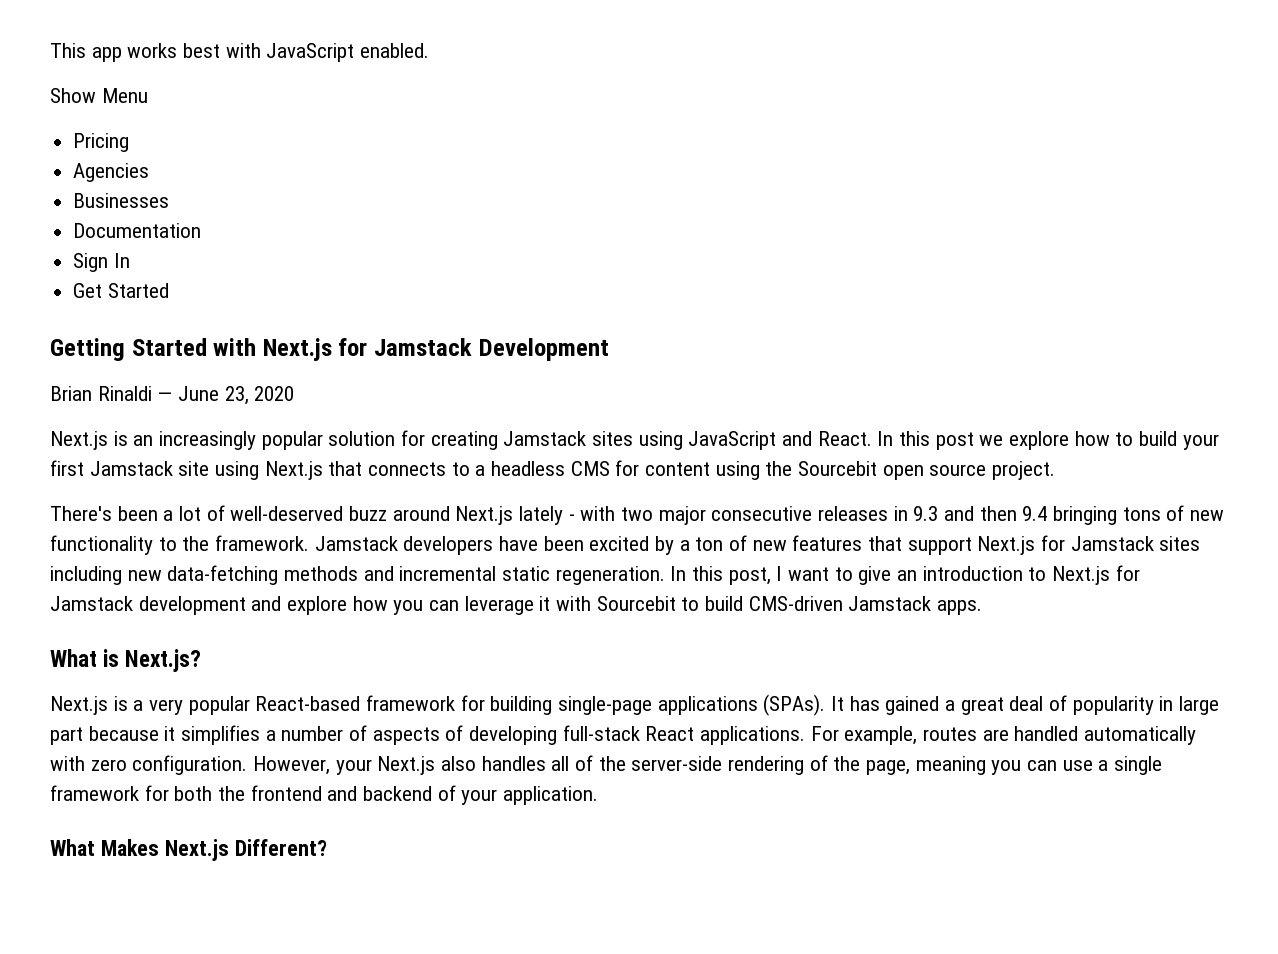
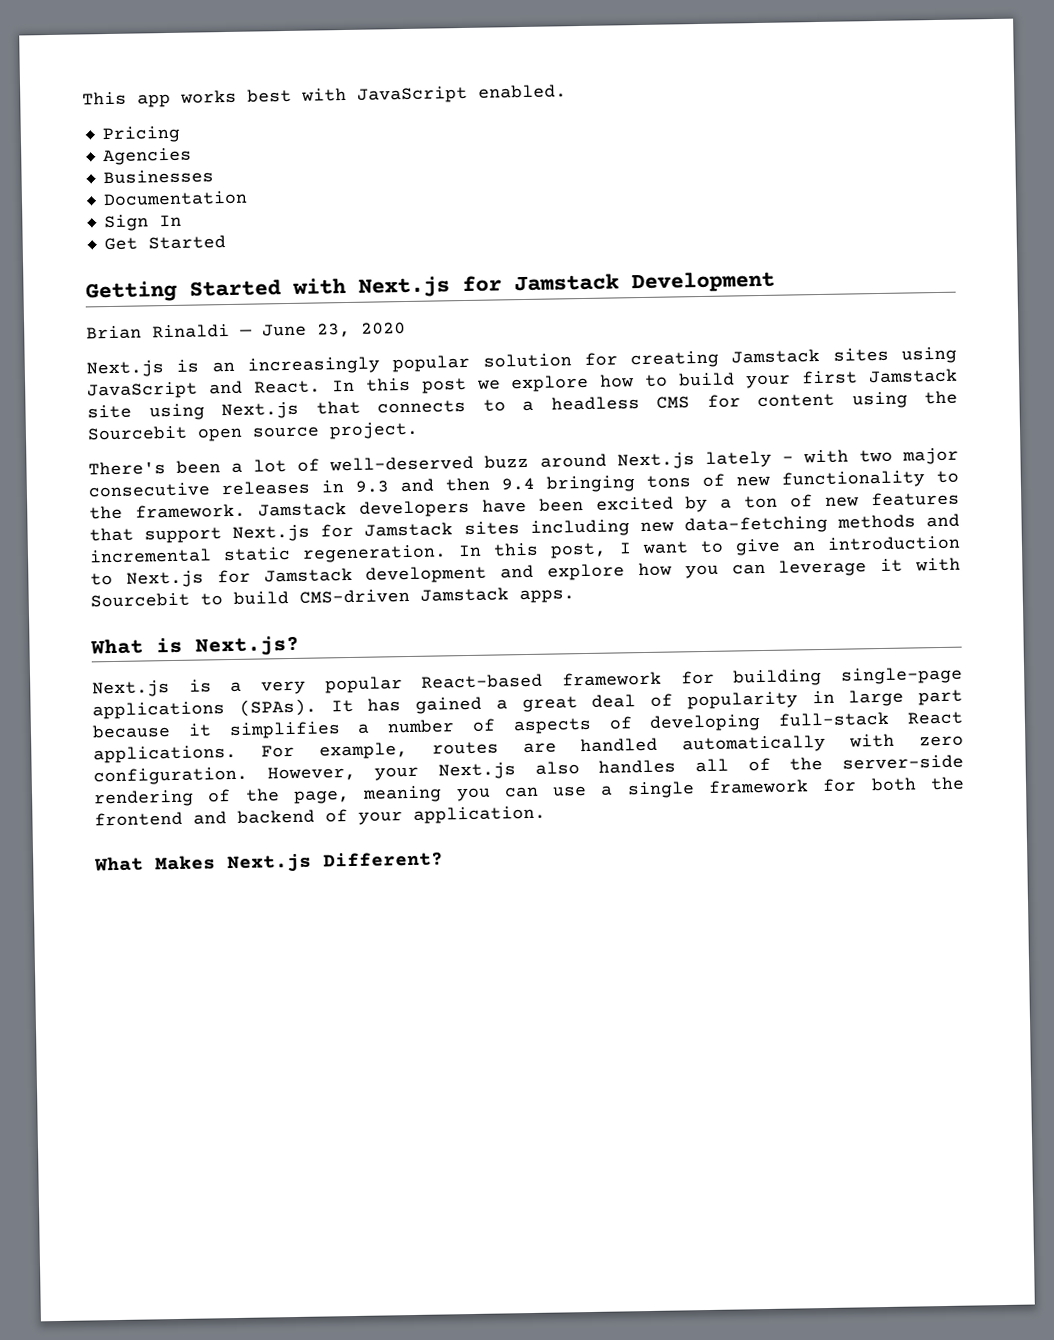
- Show Menu

